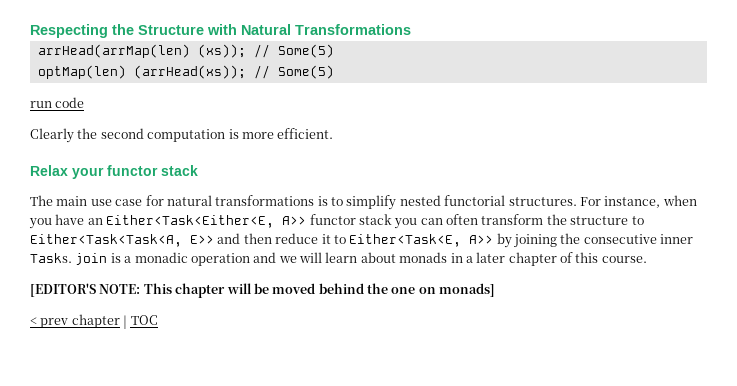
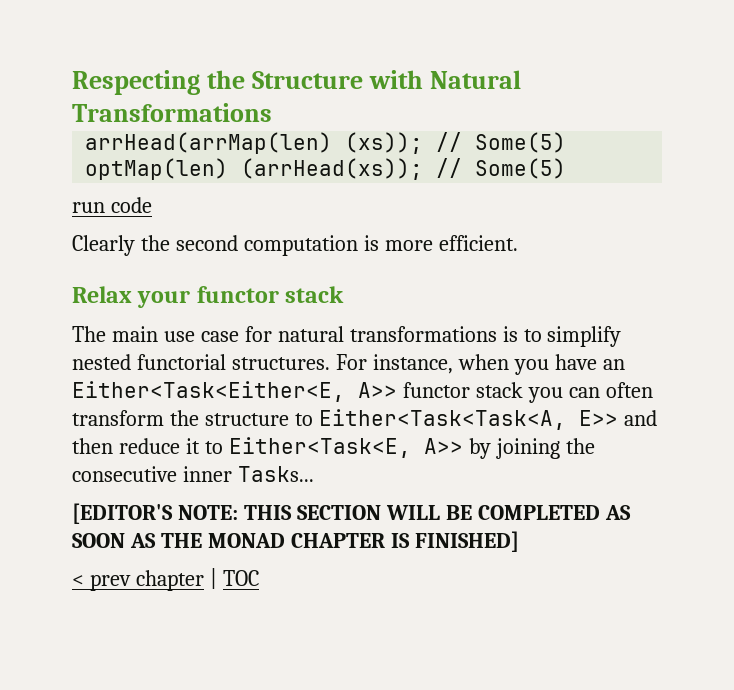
- For instance, when you have an Either<Task<Either<E, A>> functor stack you can often transform the structure to Either<Task<Task<A, E>> and then reduce it to Either<Task<E, A>> by joining the consecutive inner Tasks. join is a monadic operation and we will learn about monads in a later chapter of this course.
- [EDITOR'S NOTE: This chapter will be moved behind the one on monads]
+ For instance, when you have an Either<Task<Either<E, A>> functor stack you can often transform the structure to Either<Task<Task<A, E>> and then reduce it to Either<Task<E, A>> by joining the consecutive inner Tasks...
+ [EDITOR'S NOTE: THIS SECTION WILL BE COMPLETED AS SOON AS THE MONAD CHAPTER IS FINISHED]

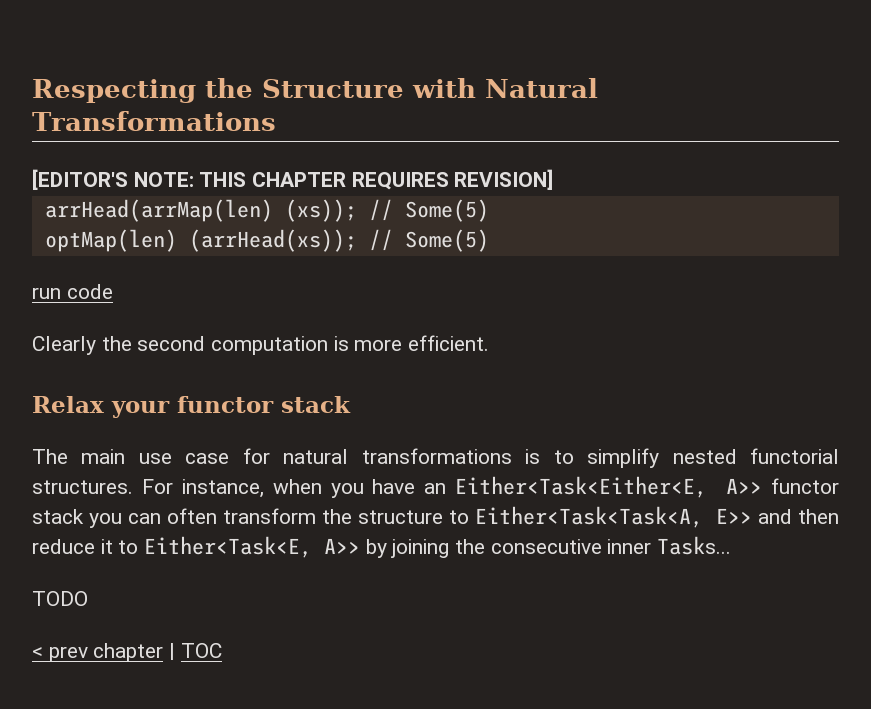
+ [EDITOR'S NOTE: THIS CHAPTER REQUIRES REVISION]
- [EDITOR'S NOTE: THIS SECTION WILL BE COMPLETED AS SOON AS THE MONAD CHAPTER IS FINISHED]
+ TODO

